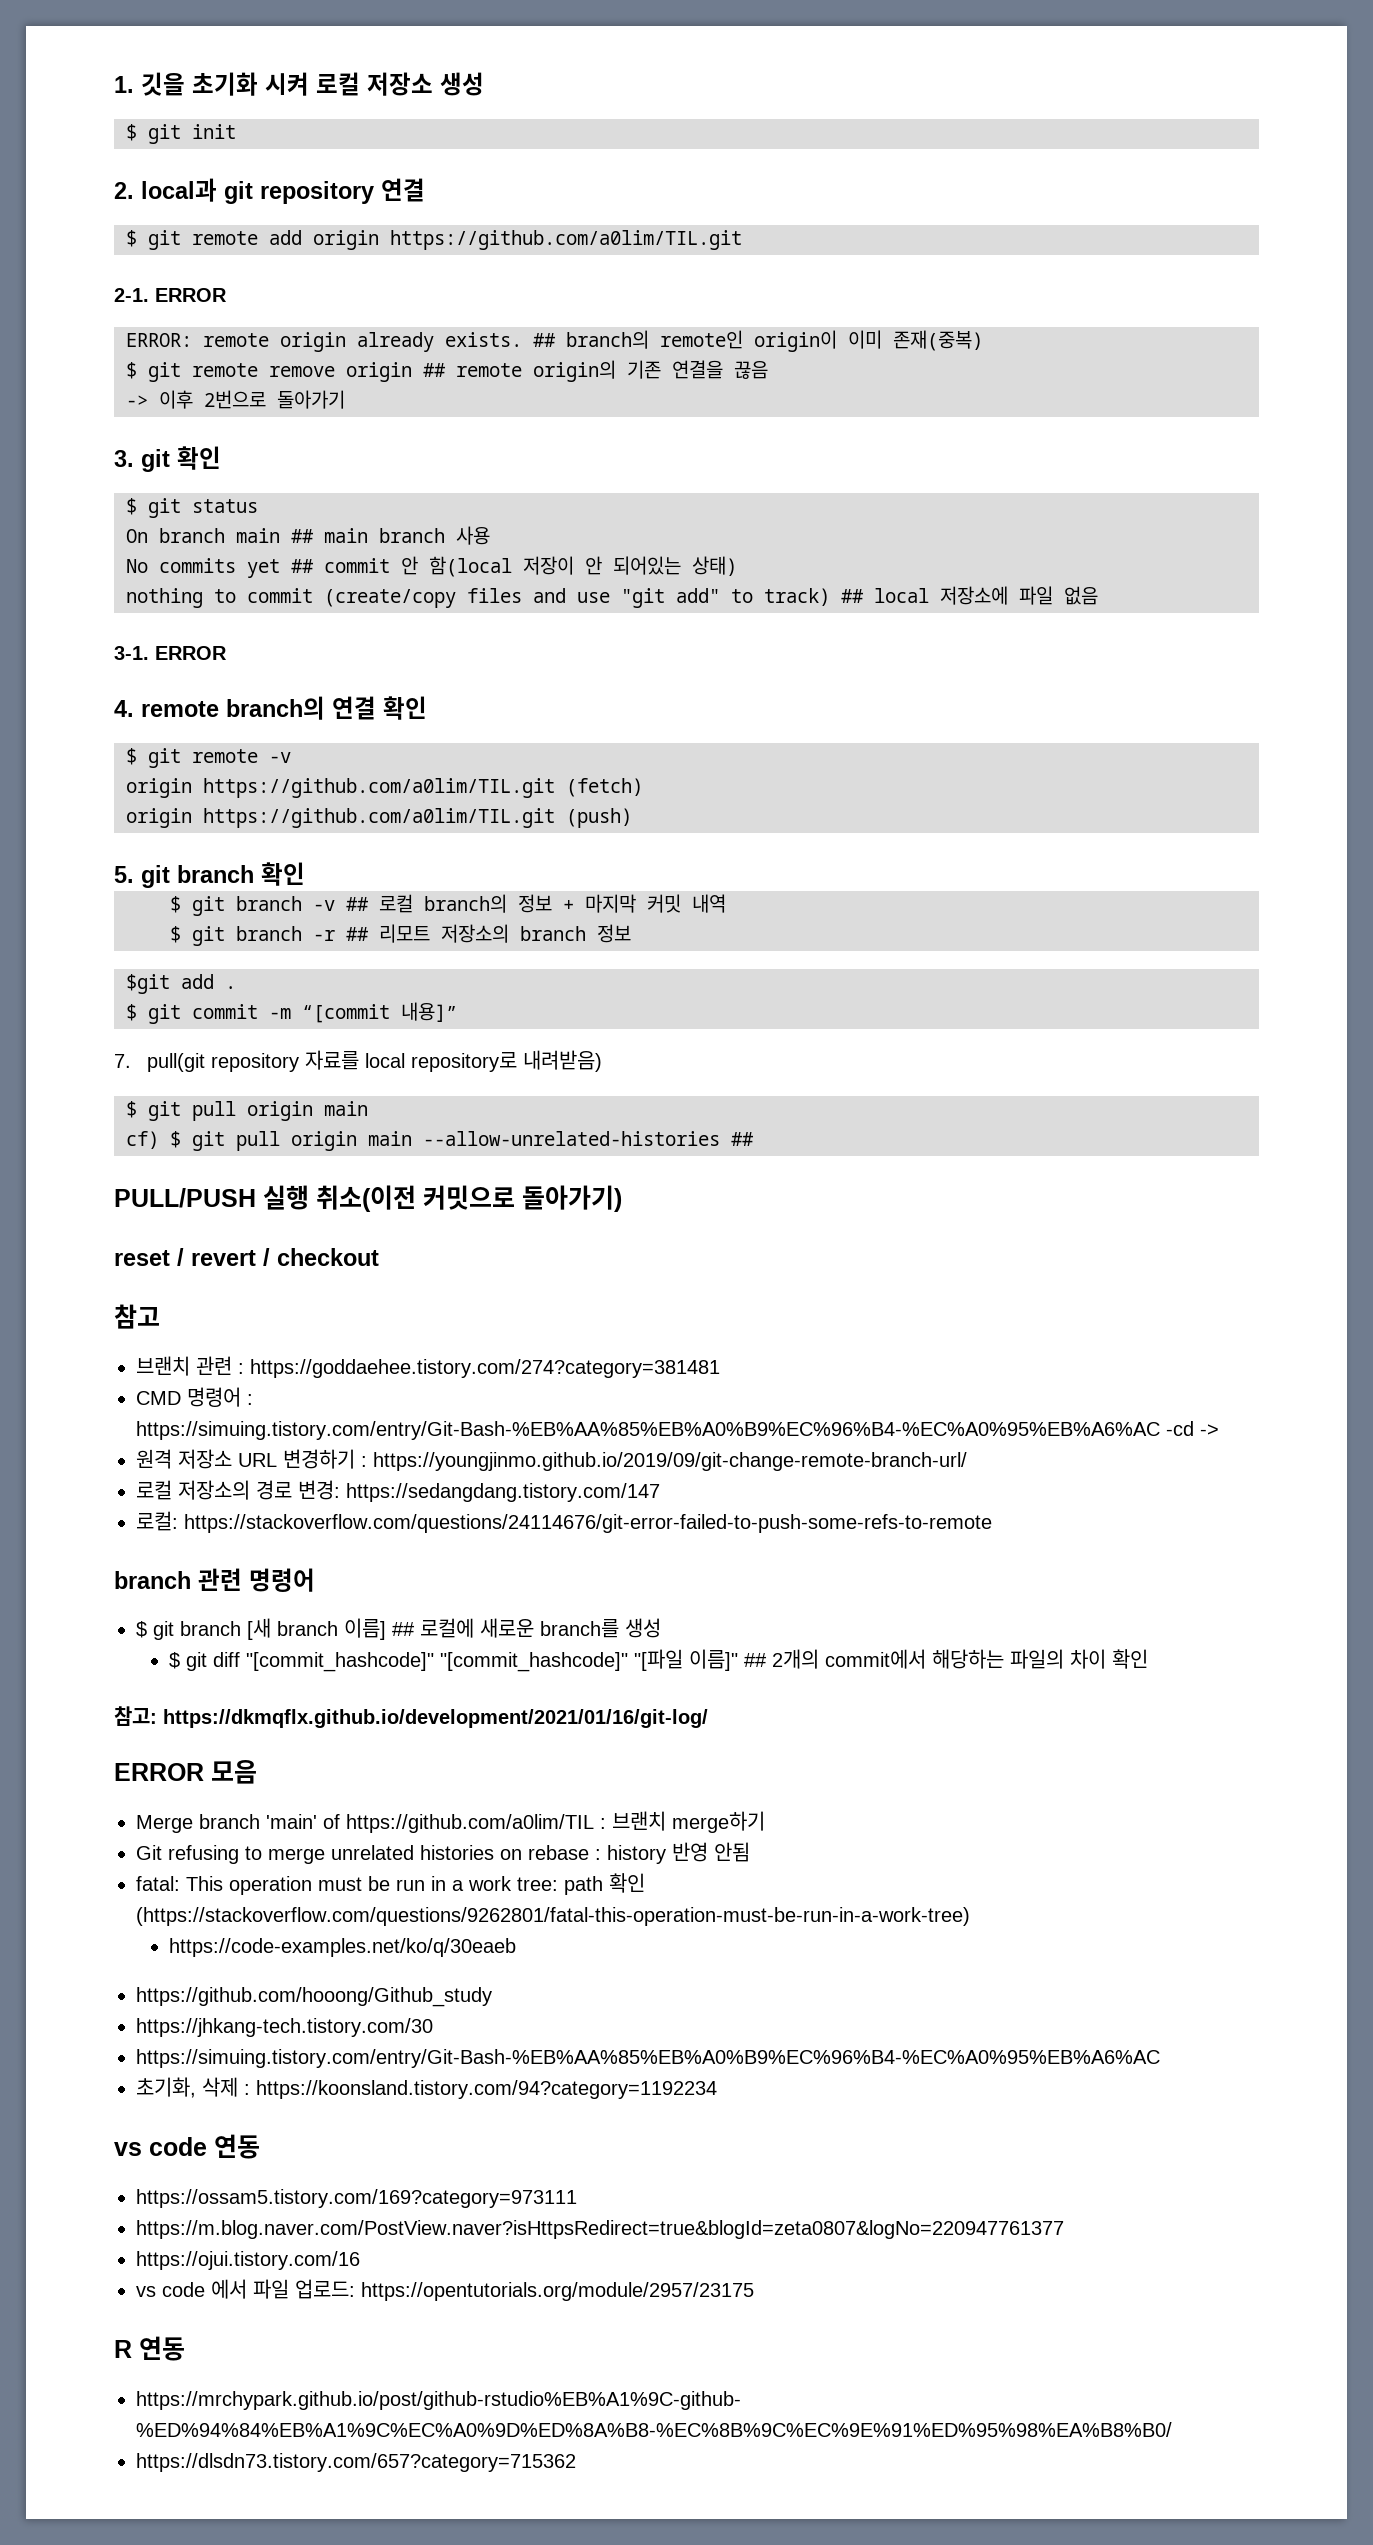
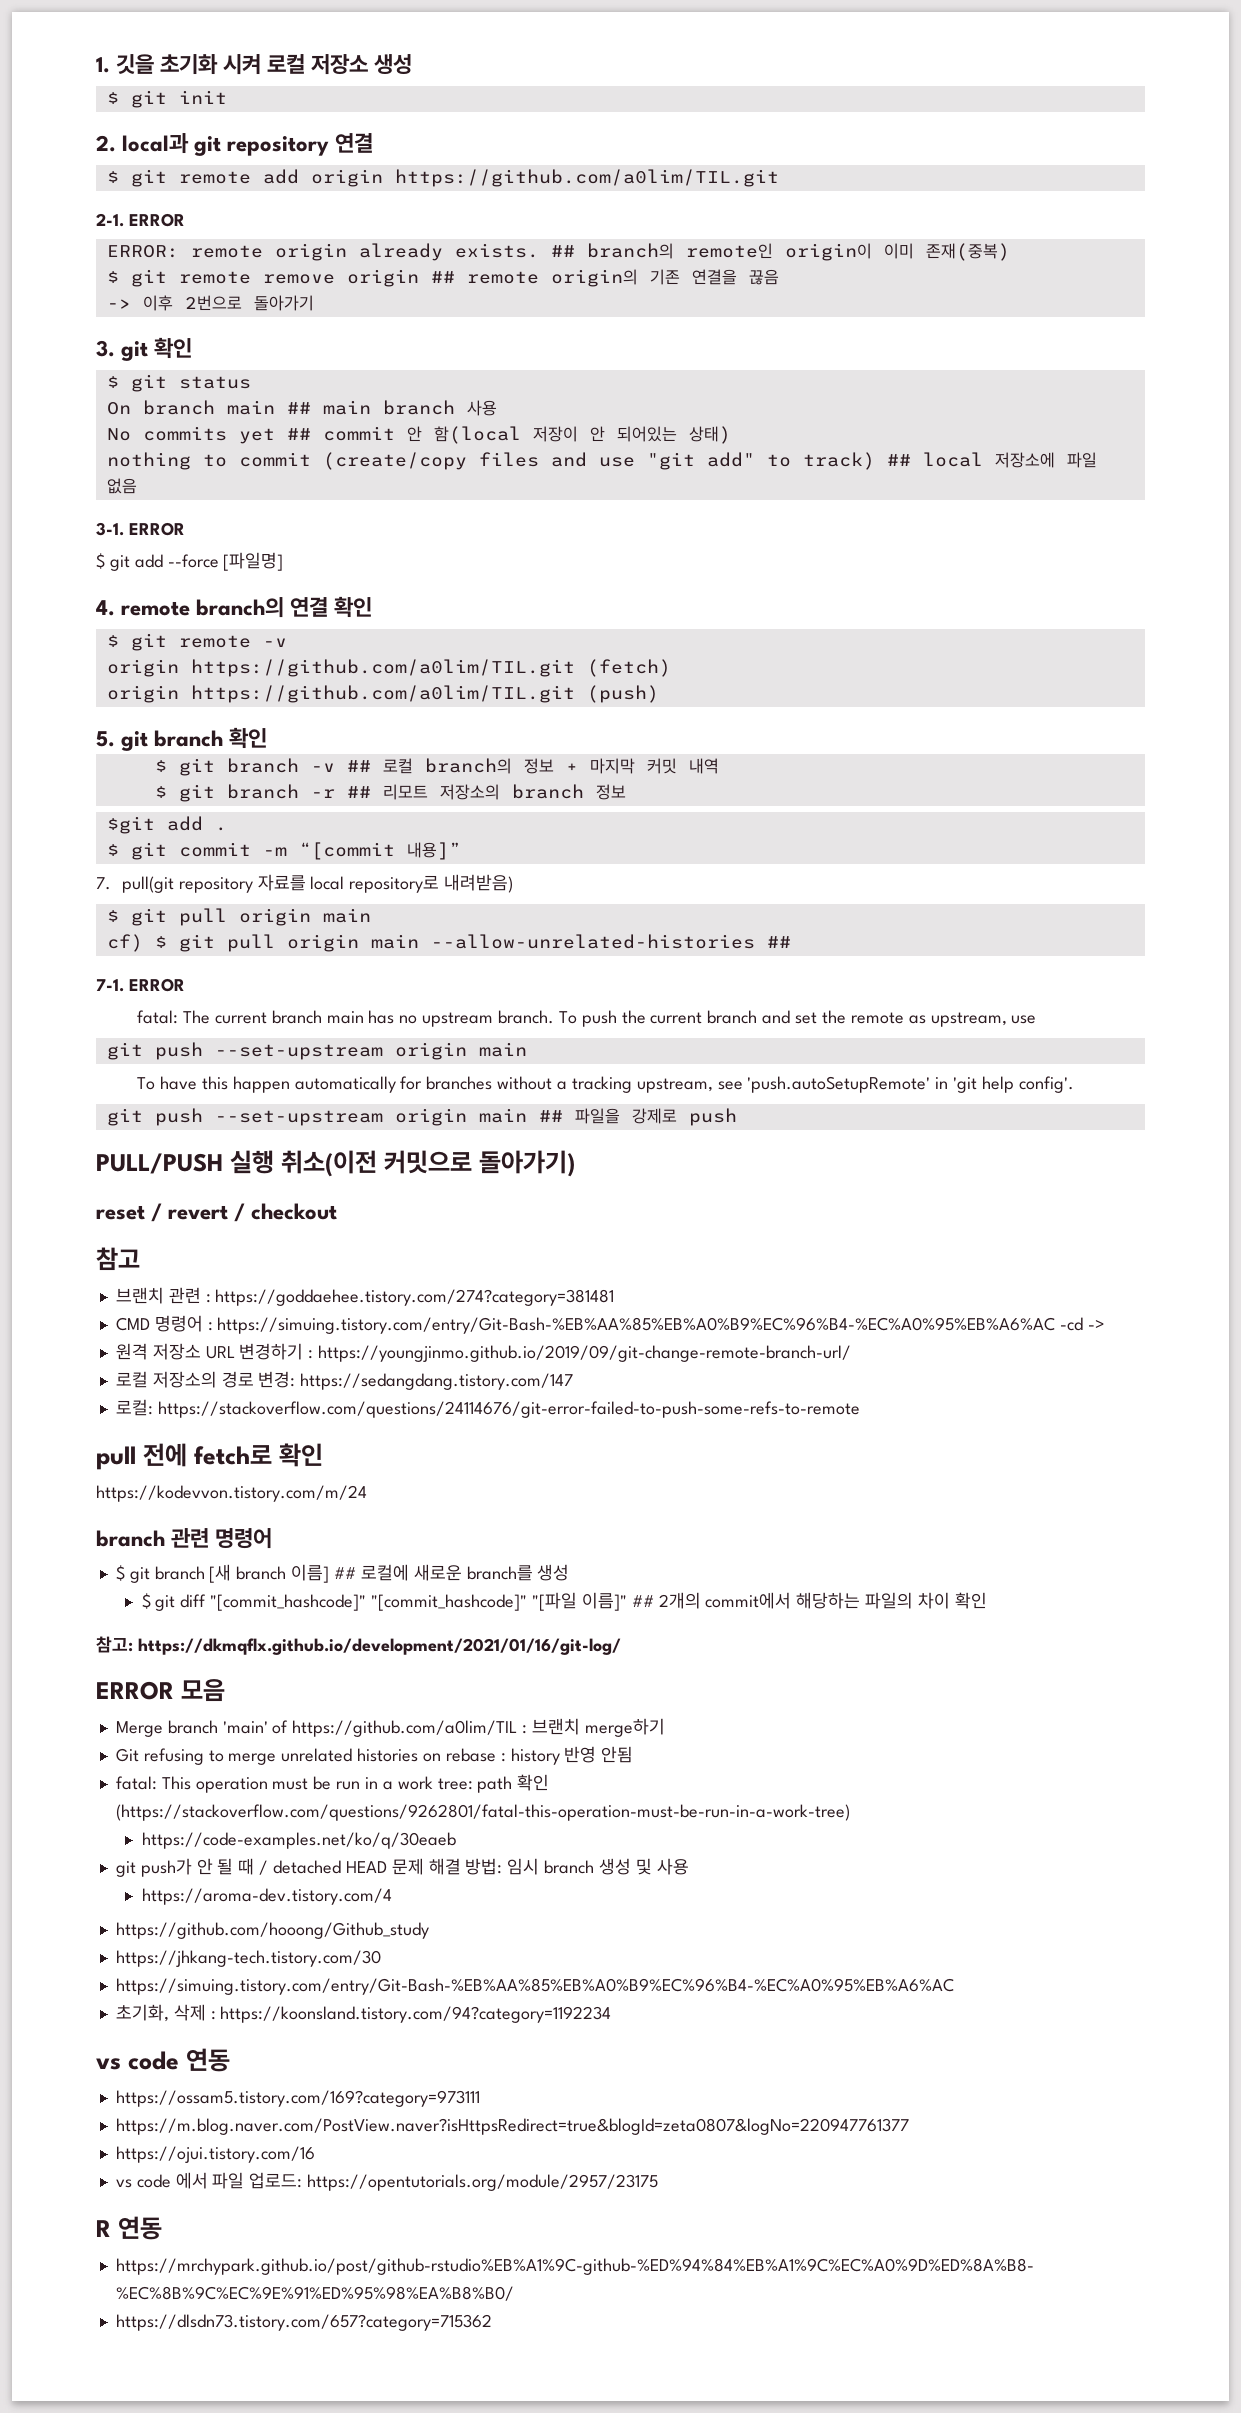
+ $ git add --force [파일명]
+ 7-1. ERROR
+ fatal: The current branch main has no upstream branch. To push the current branch and set the remote as upstream, use
+ git push --set-upstream origin main
+ To have this happen automatically for branches without a tracking upstream, see 'push.autoSetupRemote' in 'git help config'.
+ git push --set-upstream origin main ## 파일을 강제로 push
+ pull 전에 fetch로 확인
+ https://kodevvon.tistory.com/m/24
+ git push가 안 될 때 / detached HEAD 문제 해결 방법: 임시 branch 생성 및 사용
+ https://aroma-dev.tistory.com/4

